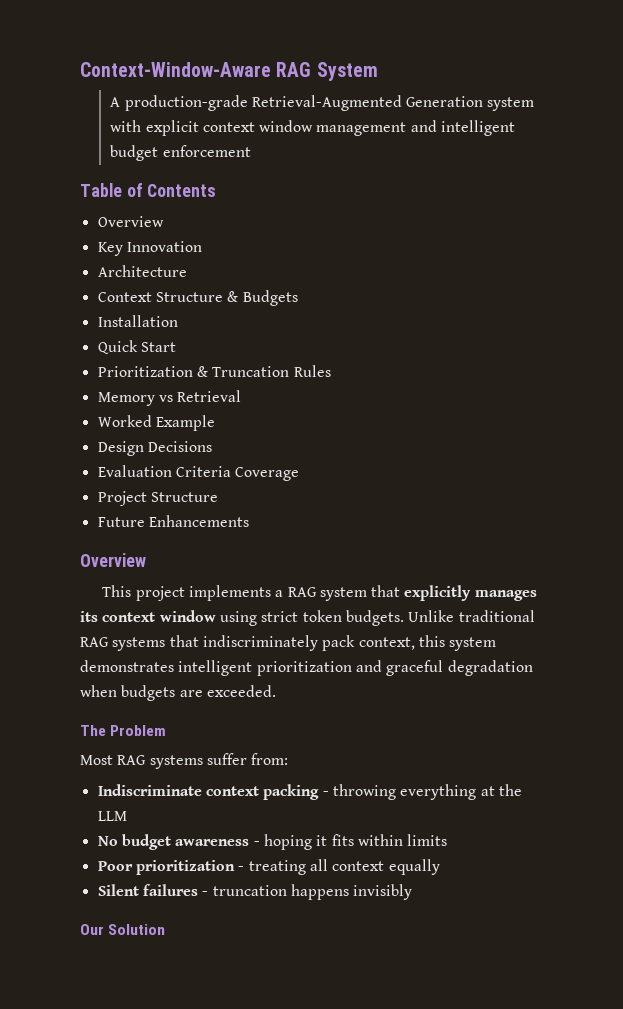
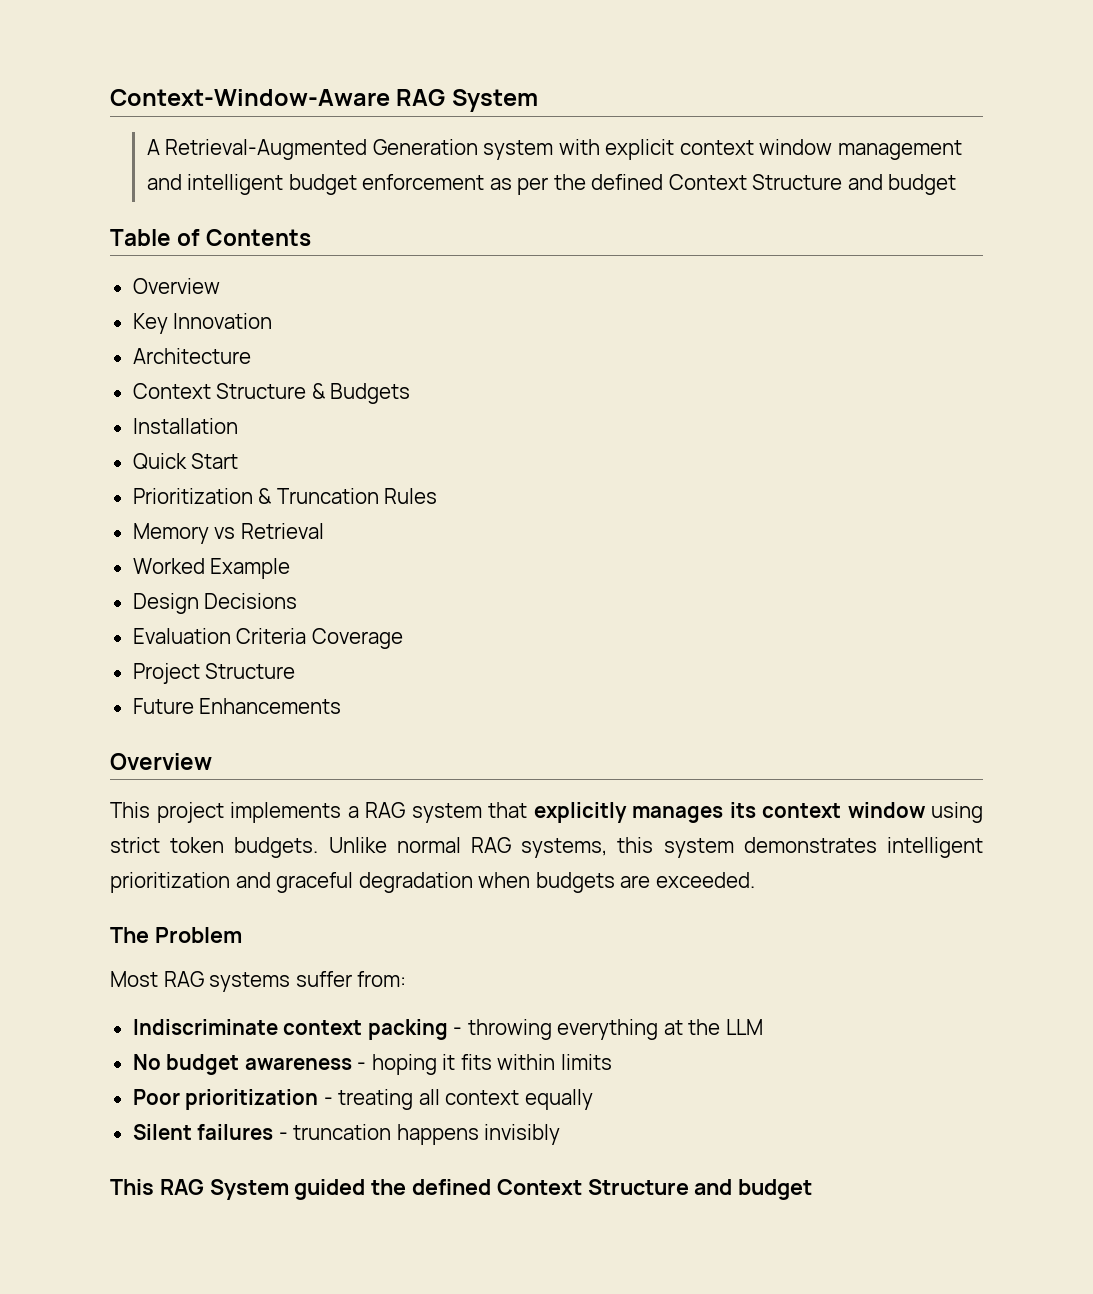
- A production-grade Retrieval-Augmented Generation system with explicit context window management and intelligent budget enforcement
+ A Retrieval-Augmented Generation system with explicit context window management and intelligent budget enforcement as per the defined Context Structure and budget
- Unlike traditional RAG systems that indiscriminately pack context, this system demonstrates intelligent prioritization and graceful degradation when budgets are exceeded.
+ Unlike normal RAG systems, this system demonstrates intelligent prioritization and graceful degradation when budgets are exceeded.
- Our Solution
+ This RAG System guided the defined Context Structure and budget

